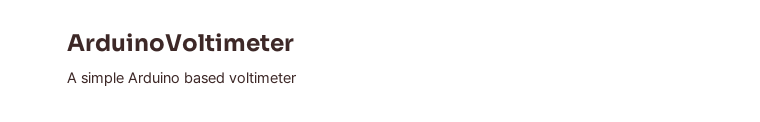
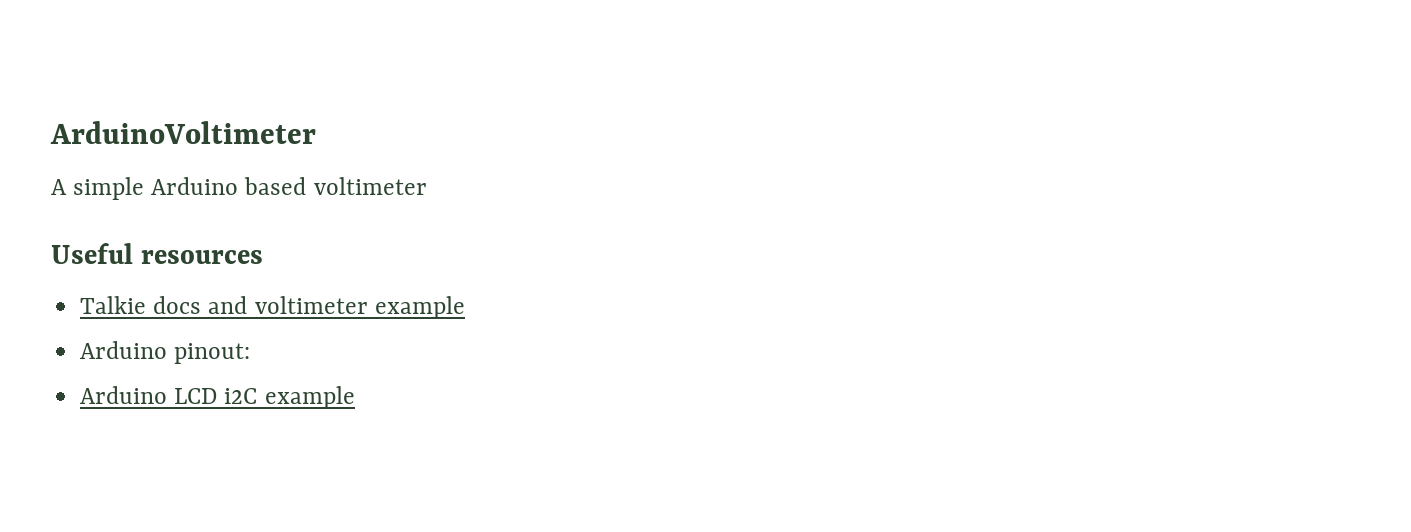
+ Useful resources
+ Talkie docs and voltimeter example
+ Arduino pinout:
+ Arduino LCD i2C example

